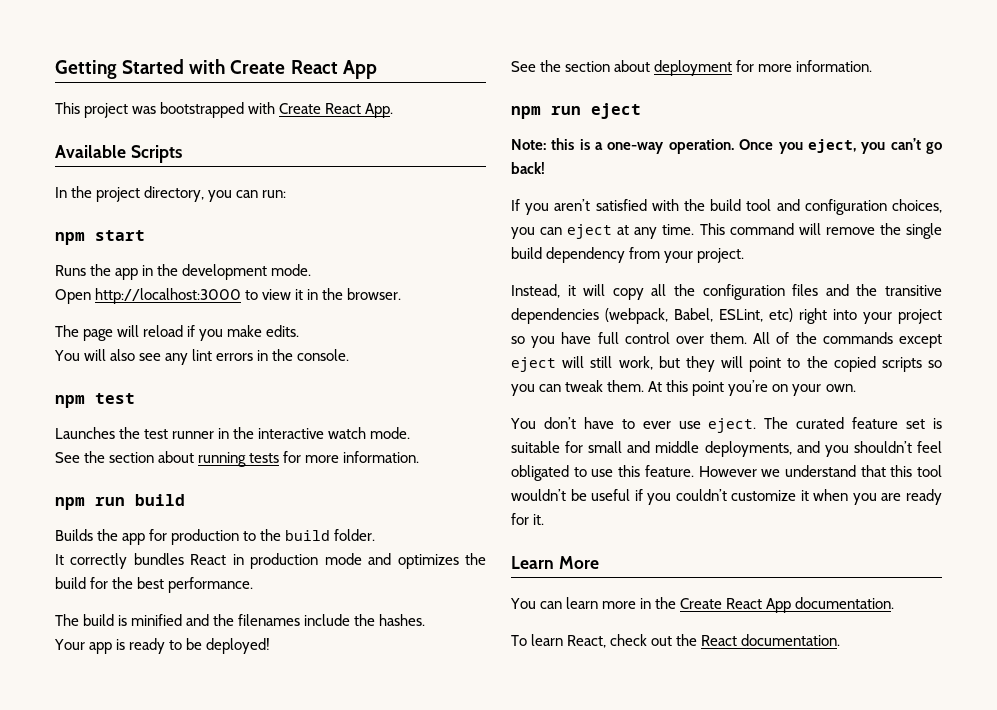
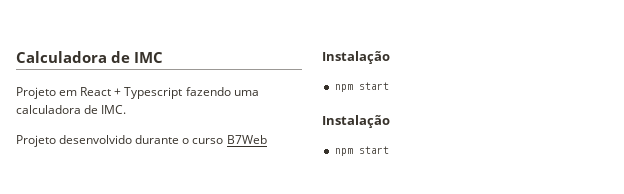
- Getting Started with Create React App
- This project was bootstrapped with Create React App.
- Available Scripts
- In the project directory, you can run:
+ Calculadora de IMC
+ Projeto em React + Typescript fazendo uma calculadora de IMC.
+ Projeto desenvolvido durante o curso B7Web
+ Instalação
  npm start
- Runs the app in the development mode.
- Open http://localhost:3000 to view it in the browser.
- The page will reload if you make edits.
- You will also see any lint errors in the console.
- npm test
- Launches the test runner in the interactive watch mode.
- See the section about running tests for more information.
- npm run build
- Builds the app for production to the build folder.
- It correctly bundles React in production mode and optimizes the build for the best performance.
- The build is minified and the filenames include the hashes.
- Your app is ready to be deployed!
- See the section about deployment for more information.
- npm run eject
- Note: this is a one-way operation. Once you eject, you can’t go back!
- If you aren’t satisfied with the build tool and configuration choices, you can eject at any time. This command will remove the single build dependency from your project.
- Instead, it will copy all the configuration files and the transitive dependencies (webpack, Babel, ESLint, etc) right into your project so you have full control over them. All of the commands except eject will still work, but they will point to the copied scripts so you can tweak them. At this point you’re on your own.
- You don’t have to ever use eject. The curated feature set is suitable for small and middle deployments, and you shouldn’t feel obligated to use this feature. However we understand that this tool wouldn’t be useful if you couldn’t customize it when you are ready for it.
- Learn More
- You can learn more in the Create React App documentation.
- To learn React, check out the React documentation.
+ Instalação
+ npm start

